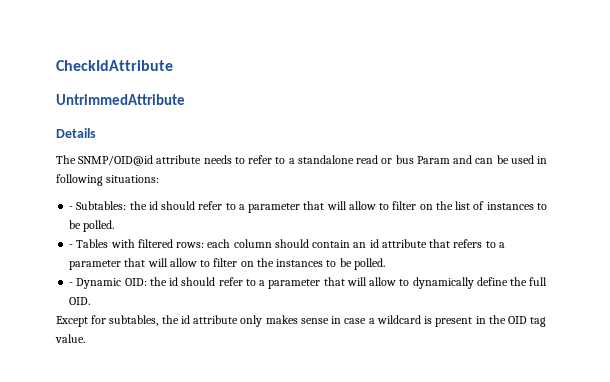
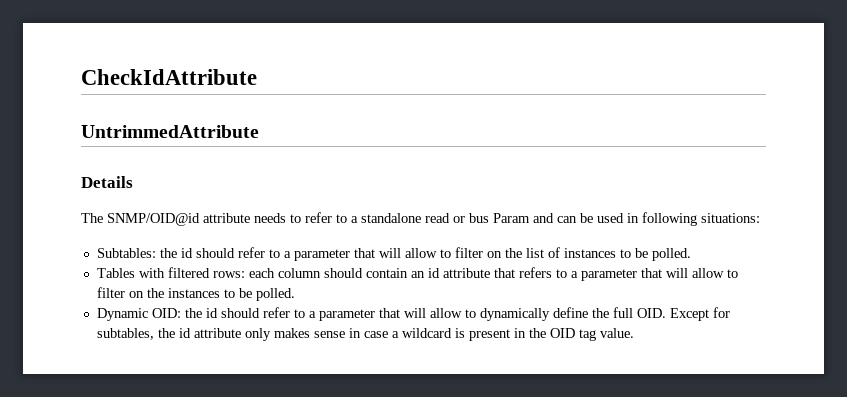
- - Subtables: the id should refer to a parameter that will allow to filter on the list of instances to be polled.
+ Subtables: the id should refer to a parameter that will allow to filter on the list of instances to be polled.
- - Tables with filtered rows: each column should contain an id attribute that refers to a parameter that will allow to filter on the instances to be polled.
+ Tables with filtered rows: each column should contain an id attribute that refers to a parameter that will allow to filter on the instances to be polled.
- - Dynamic OID: the id should refer to a parameter that will allow to dynamically define the full OID.
- Except for subtables, the id attribute only makes sense in case a wildcard is present in the OID tag value.
+ Dynamic OID: the id should refer to a parameter that will allow to dynamically define the full OID. Except for subtables, the id attribute only makes sense in case a wildcard is present in the OID tag value.

